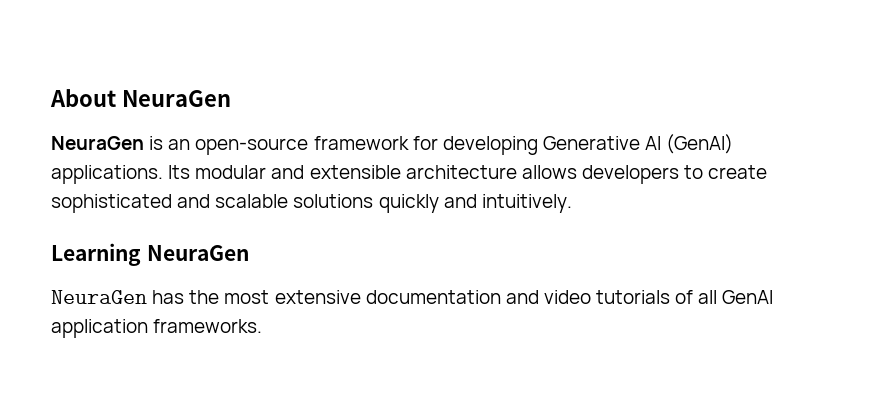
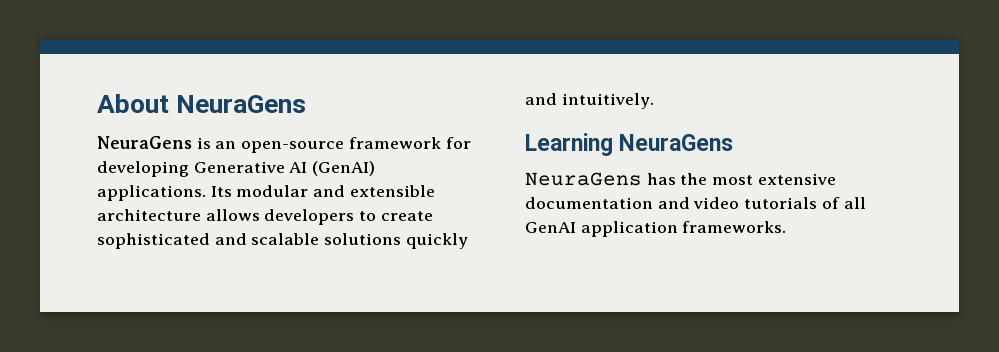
- About NeuraGen
- NeuraGen is an open-source framework for developing Generative AI (GenAI) applications.
+ About NeuraGens
+ NeuraGens is an open-source framework for developing Generative AI (GenAI) applications.
- Learning NeuraGen
- NeuraGen has the most extensive documentation and video tutorials of all GenAI application frameworks.
+ Learning NeuraGens
+ NeuraGens has the most extensive documentation and video tutorials of all GenAI application frameworks.

